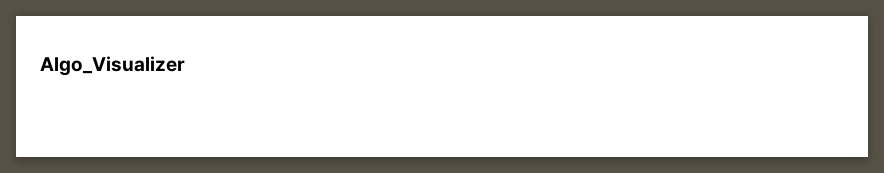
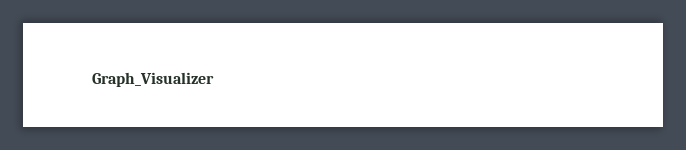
- Algo_Visualizer
+ Graph_Visualizer

